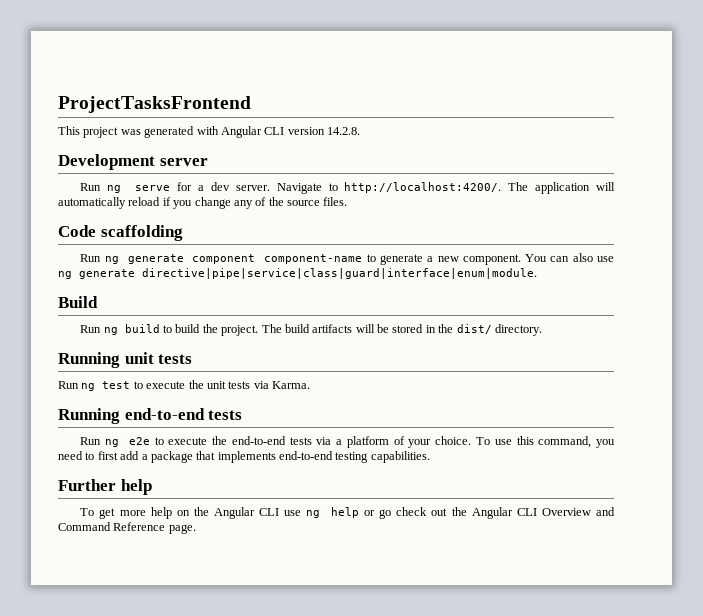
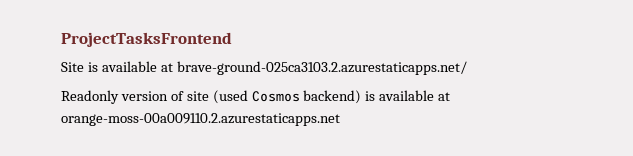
- This project was generated with Angular CLI version 14.2.8.
- Development server
- Run ng serve for a dev server. Navigate to http://localhost:4200/. The application will automatically reload if you change any of the source files.
- Code scaffolding
- Run ng generate component component-name to generate a new component. You can also use ng generate directive|pipe|service|class|guard|interface|enum|module.
- Build
- Run ng build to build the project. The build artifacts will be stored in the dist/ directory.
- Running unit tests
- Run ng test to execute the unit tests via Karma.
- Running end-to-end tests
- Run ng e2e to execute the end-to-end tests via a platform of your choice. To use this command, you need to first add a package that implements end-to-end testing capabilities.
- Further help
- To get more help on the Angular CLI use ng help or go check out the Angular CLI Overview and Command Reference page.
+ Site is available at brave-ground-025ca3103.2.azurestaticapps.net/
+ Readonly version of site (used Cosmos backend) is available at orange-moss-00a009110.2.azurestaticapps.net

